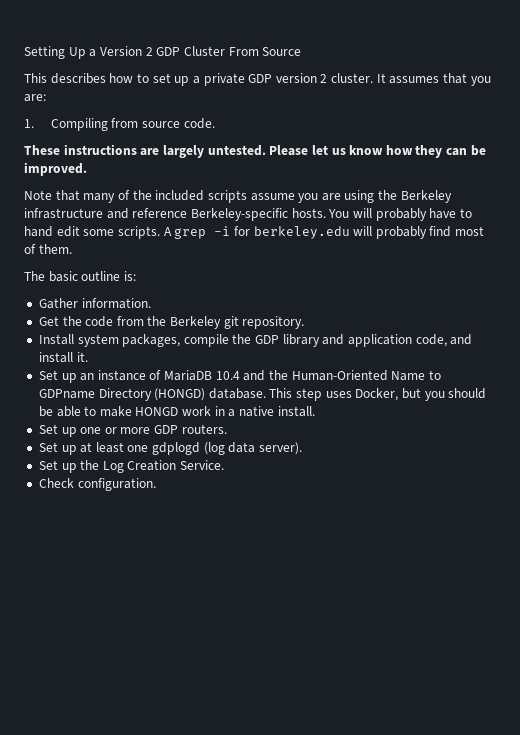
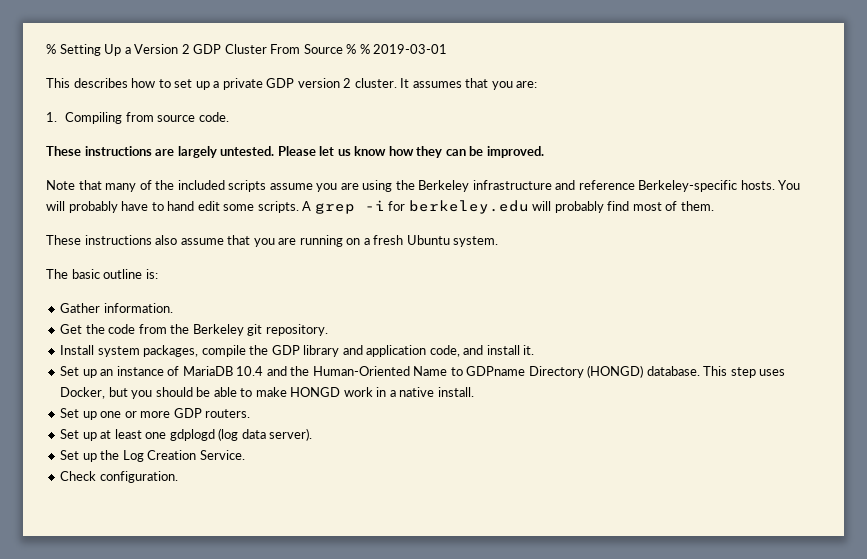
- Setting Up a Version 2 GDP Cluster From Source
+ % Setting Up a Version 2 GDP Cluster From Source % % 2019-03-01
+ These instructions also assume that you are running on a fresh Ubuntu system.

